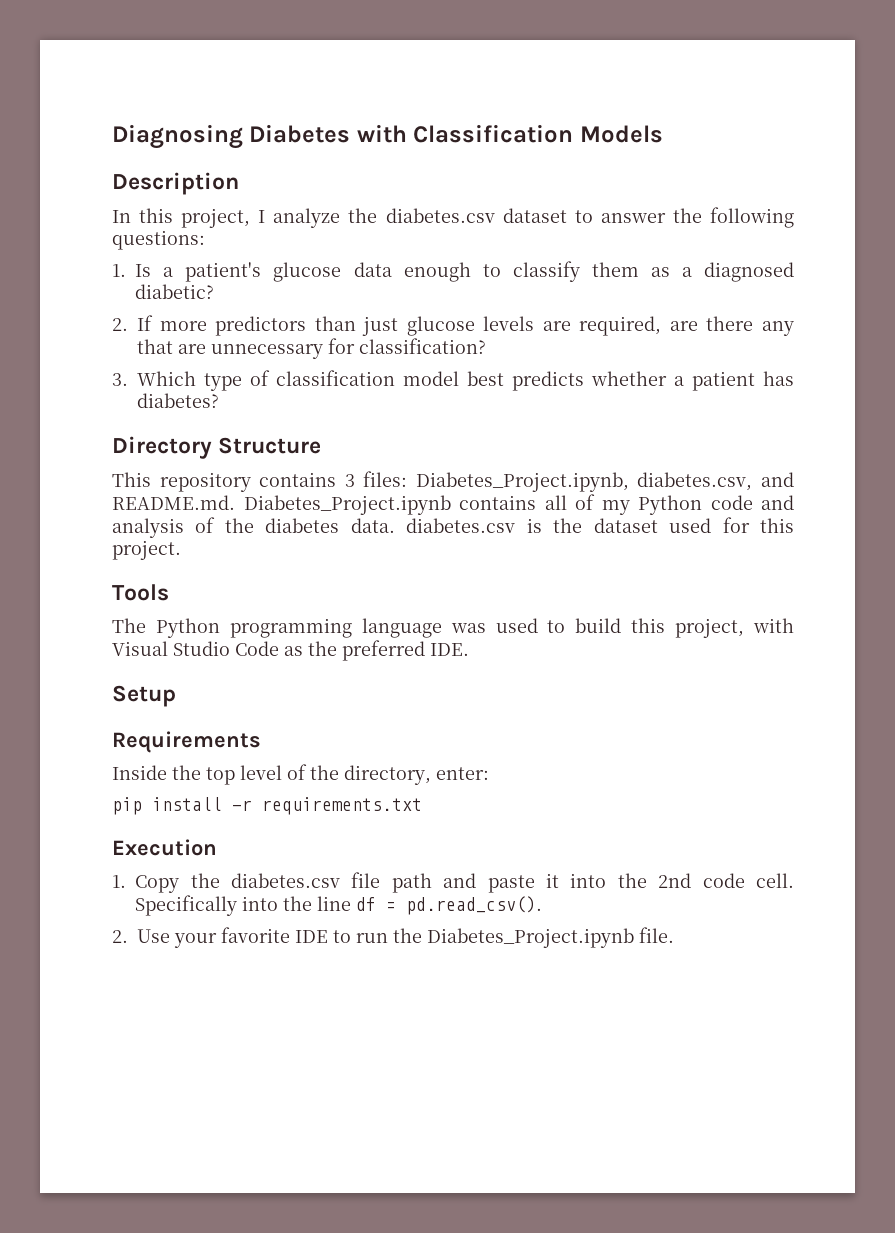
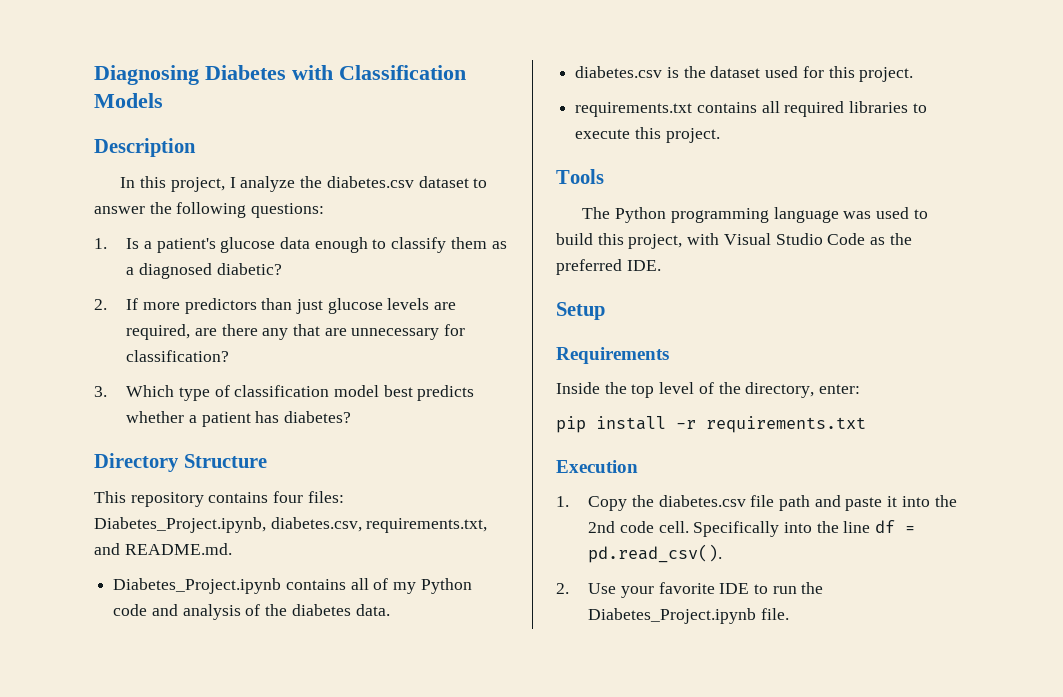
- This repository contains 3 files: Diabetes_Project.ipynb, diabetes.csv, and README.md. Diabetes_Project.ipynb contains all of my Python code and analysis of the diabetes data. diabetes.csv is the dataset used for this project.
+ This repository contains four files: Diabetes_Project.ipynb, diabetes.csv, requirements.txt, and README.md.
+ Diabetes_Project.ipynb contains all of my Python code and analysis of the diabetes data.
+ diabetes.csv is the dataset used for this project.
+ requirements.txt contains all required libraries to execute this project.

